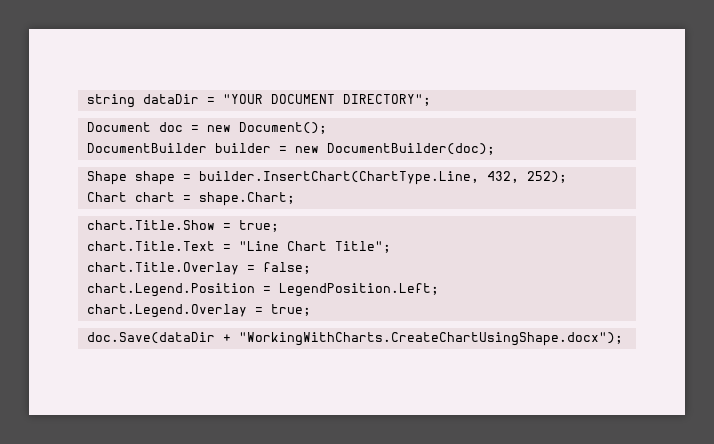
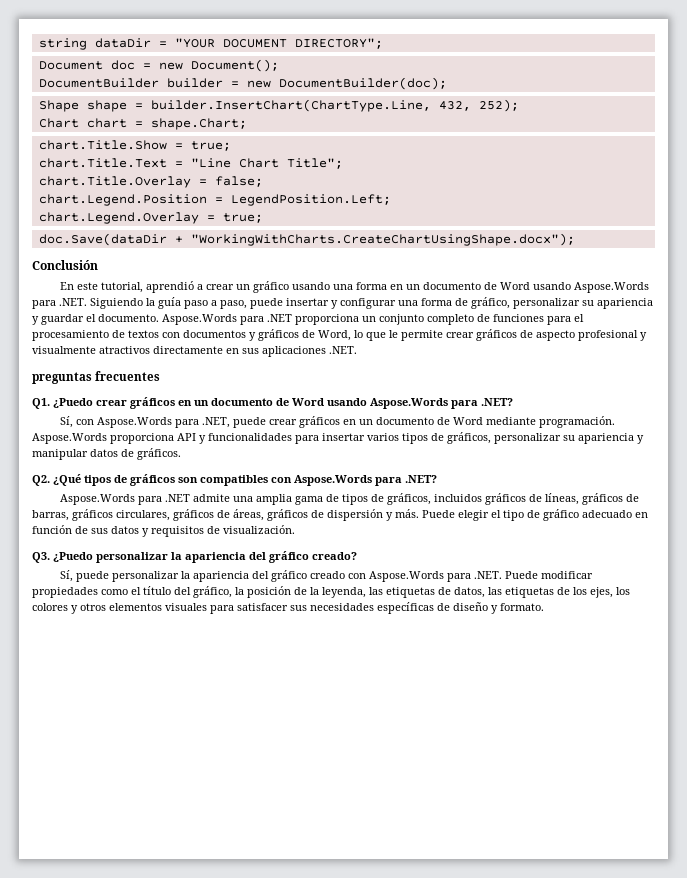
+ Conclusión
+ En este tutorial, aprendió a crear un gráfico usando una forma en un documento de Word usando Aspose.Words para .NET. Siguiendo la guía paso a paso, puede insertar y configurar una forma de gráfico, personalizar su apariencia y guardar el documento. Aspose.Words para .NET proporciona un conjunto completo de funciones para el procesamiento de textos con documentos y gráficos de Word, lo que le permite crear gráficos de aspecto profesional y visualmente atractivos directamente en sus aplicaciones .NET.
+ preguntas frecuentes
+ Q1. ¿Puedo crear gráficos en un documento de Word usando Aspose.Words para .NET?
+ Sí, con Aspose.Words para .NET, puede crear gráficos en un documento de Word mediante programación. Aspose.Words proporciona API y funcionalidades para insertar varios tipos de gráficos, personalizar su apariencia y manipular datos de gráficos.
+ Q2. ¿Qué tipos de gráficos son compatibles con Aspose.Words para .NET?
+ Aspose.Words para .NET admite una amplia gama de tipos de gráficos, incluidos gráficos de líneas, gráficos de barras, gráficos circulares, gráficos de áreas, gráficos de dispersión y más. Puede elegir el tipo de gráfico adecuado en función de sus datos y requisitos de visualización.
+ Q3. ¿Puedo personalizar la apariencia del gráfico creado?
+ Sí, puede personalizar la apariencia del gráfico creado con Aspose.Words para .NET. Puede modificar propiedades como el título del gráfico, la posición de la leyenda, las etiquetas de datos, las etiquetas de los ejes, los colores y otros elementos visuales para satisfacer sus necesidades específicas de diseño y formato.

